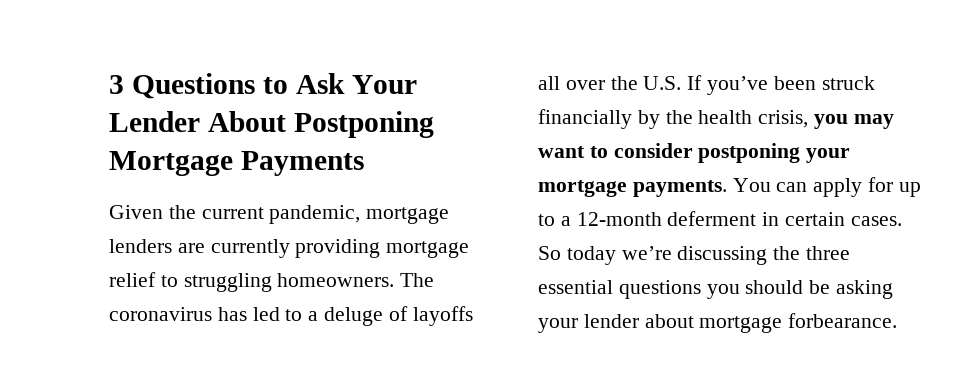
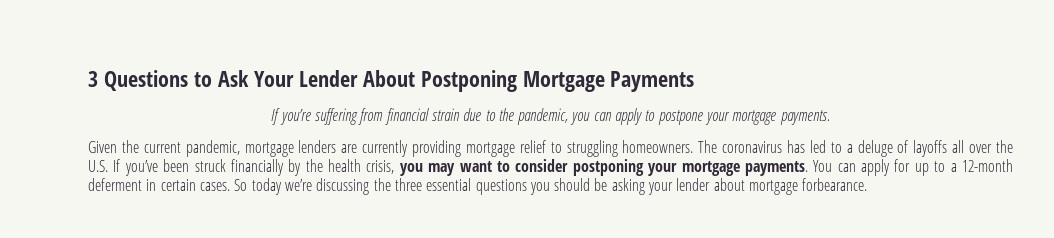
+ If you’re suffering from financial strain due to the pandemic, you can apply to postpone your mortgage payments.

